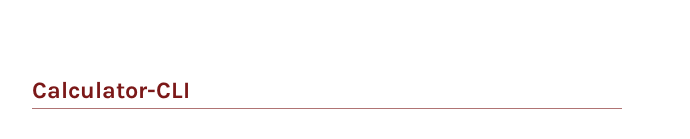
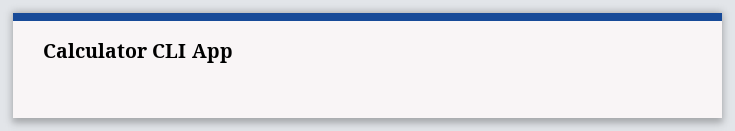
- Calculator-CLI
+ Calculator CLI App

